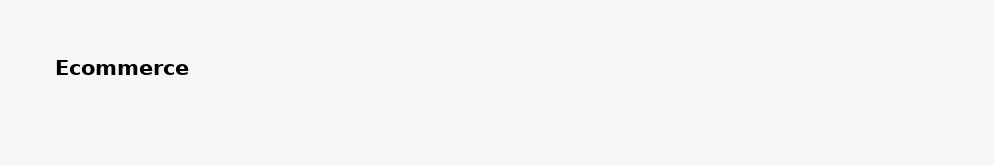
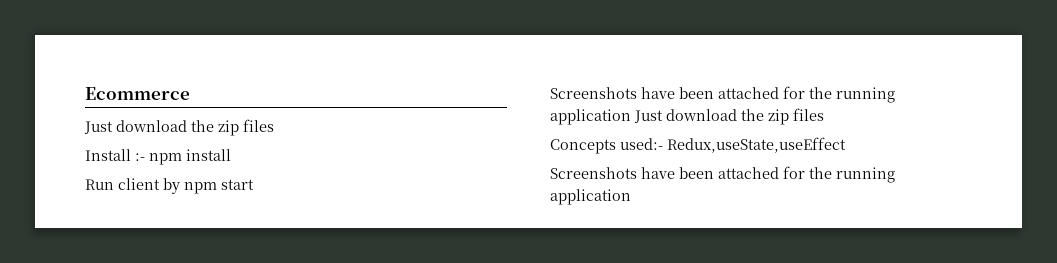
  Ecommerce
+ Just download the zip files
+ Install :- npm install
+ Run client by npm start
+ Screenshots have been attached for the running application Just download the zip files
+ Concepts used:- Redux,useState,useEffect
+ Screenshots have been attached for the running application

